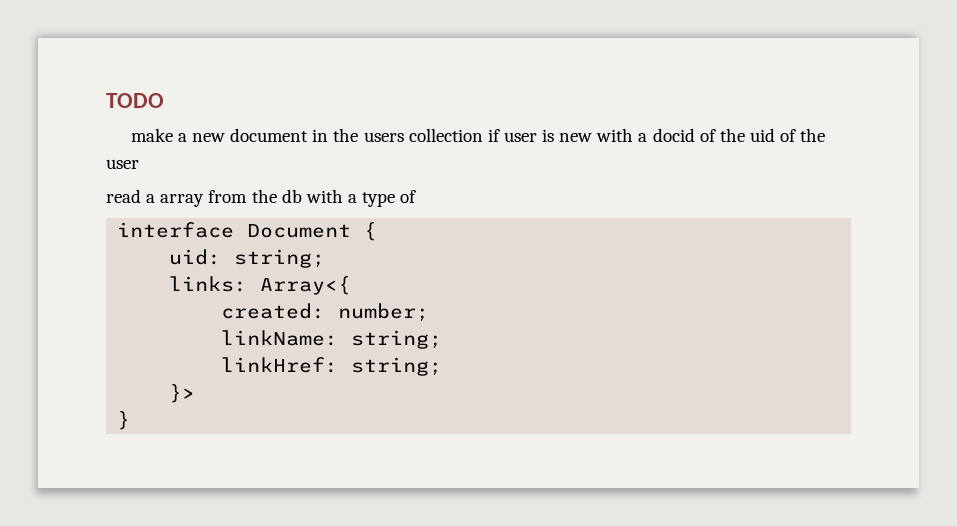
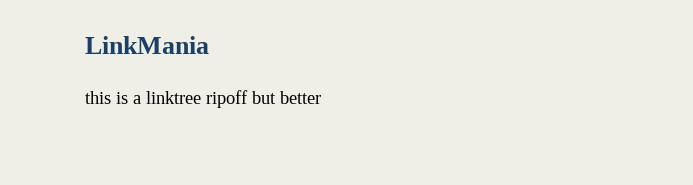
- TODO
- make a new document in the users collection if user is new with a docid of the uid of the user
- read a array from the db with a type of
- interface Document {
- uid: string;
- links: Array<{
- created: number;
- linkName: string;
- linkHref: string;
- }>
- }
+ LinkMania
+ this is a linktree ripoff but better

